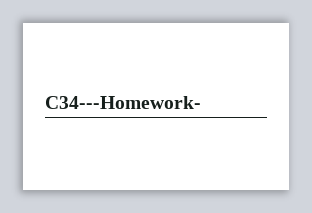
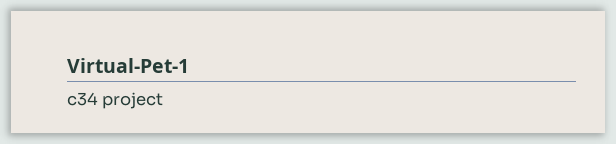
- C34---Homework-
+ Virtual-Pet-1
+ c34 project

